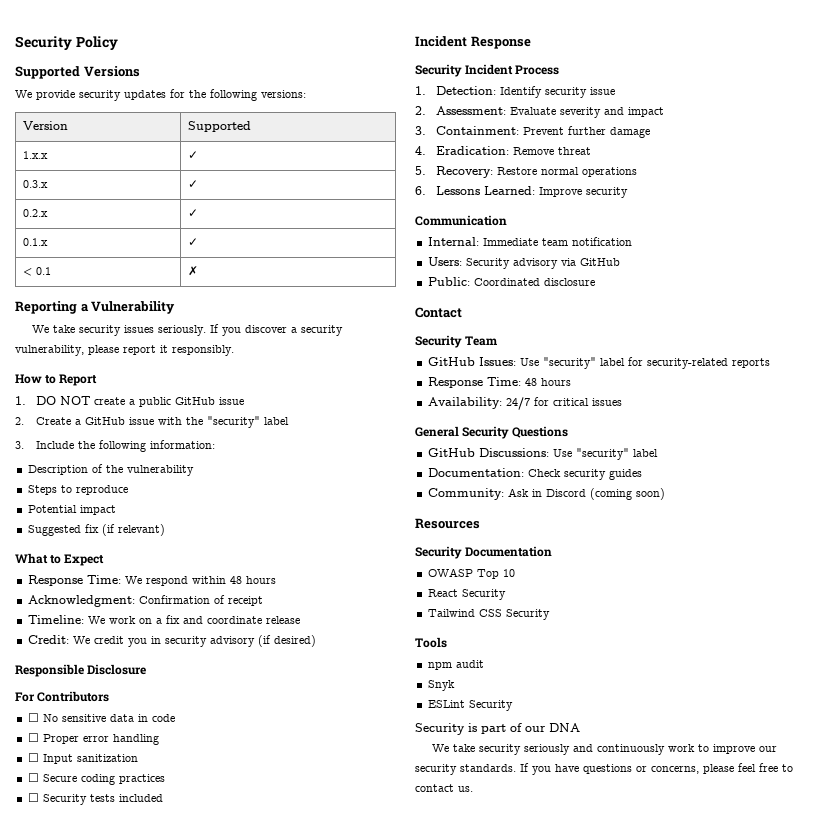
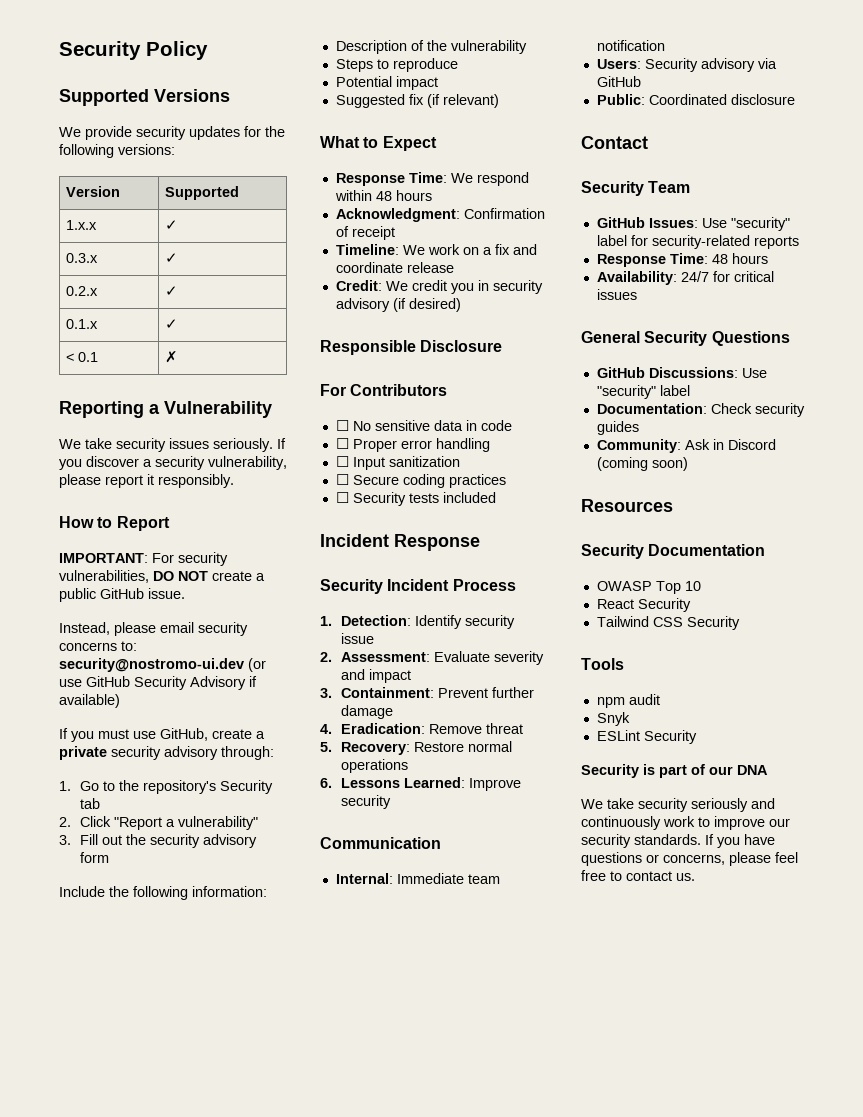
- 1. DO NOT create a public GitHub issue
- 2. Create a GitHub issue with the "security" label
- 3. Include the following information:
+ IMPORTANT: For security vulnerabilities, DO NOT create a public GitHub issue.
+ Instead, please email security concerns to: security@nostromo-ui.dev (or use GitHub Security Advisory if available)
+ If you must use GitHub, create a private security advisory through:
+ 1. Go to the repository's Security tab
+ 2. Click "Report a vulnerability"
+ 3. Fill out the security advisory form
+ Include the following information:

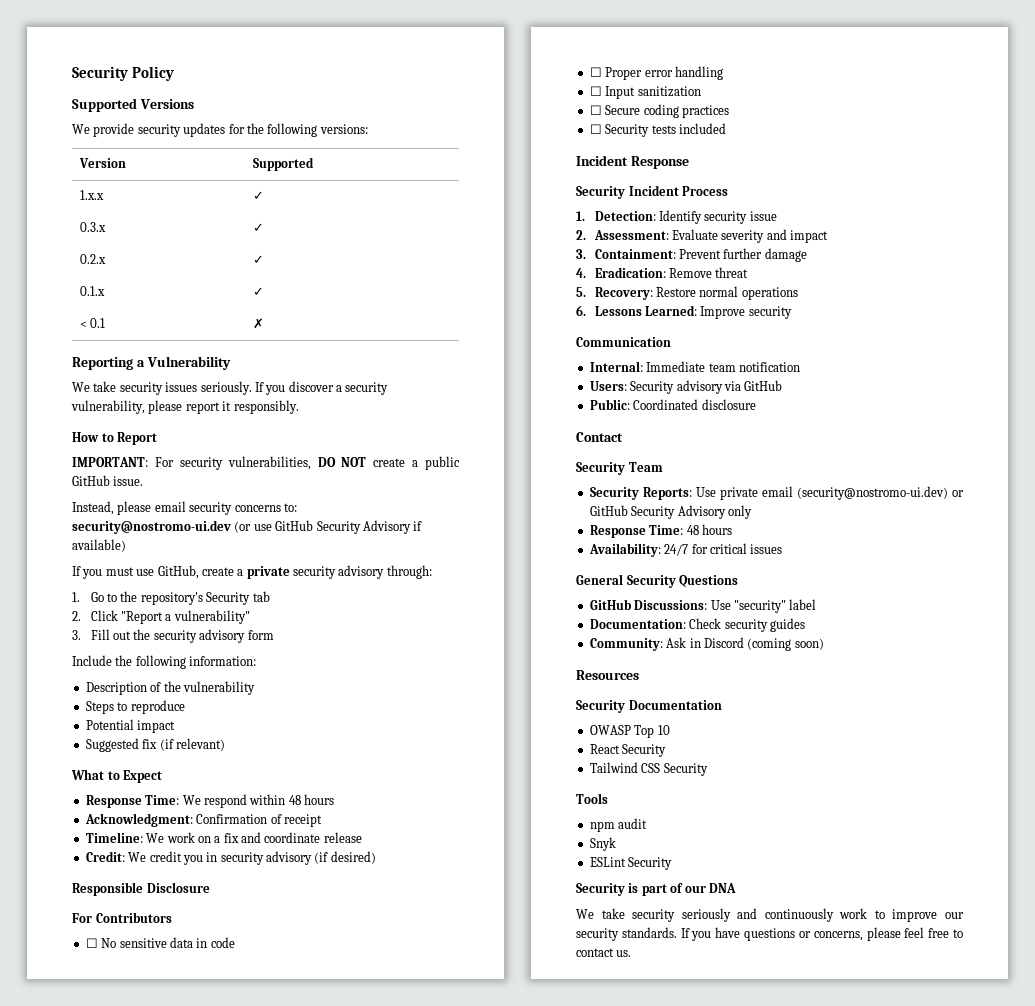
- GitHub Issues: Use "security" label for security-related reports
+ Security Reports: Use private email (security@nostromo-ui.dev) or GitHub Security Advisory only

